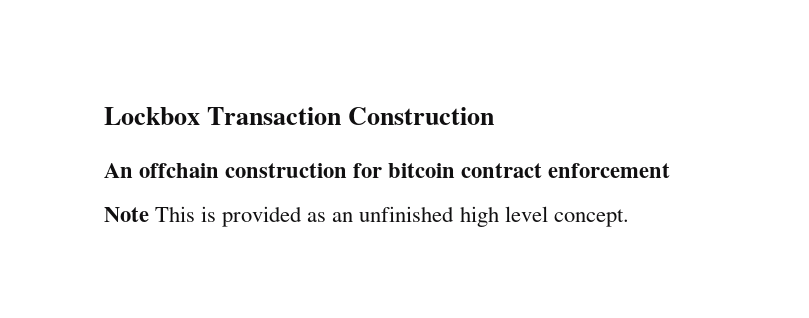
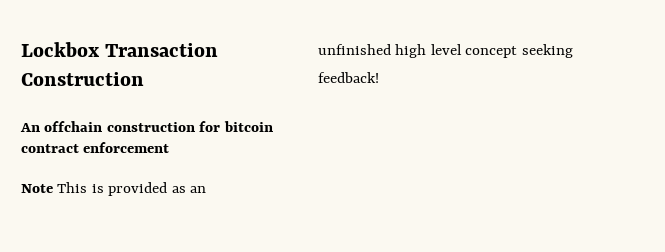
- Note This is provided as an unfinished high level concept.
+ Note This is provided as an unfinished high level concept seeking feedback!

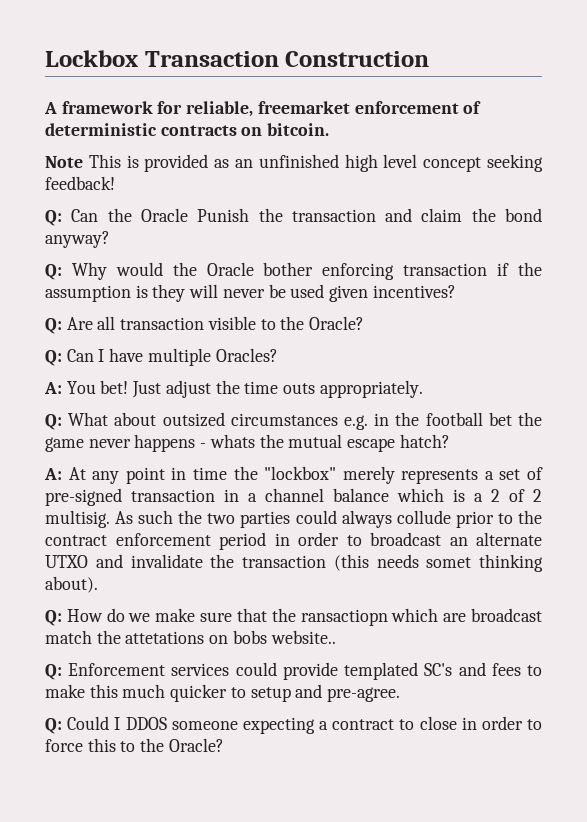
- An offchain construction for bitcoin contract enforcement
+ A framework for reliable, freemarket enforcement of deterministic contracts on bitcoin.
+ Q: Can the Oracle Punish the transaction and claim the bond anyway?
+ Q: Why would the Oracle bother enforcing transaction if the assumption is they will never be used given incentives?
+ Q: Are all transaction visible to the Oracle?
+ Q: Can I have multiple Oracles?
+ A: You bet! Just adjust the time outs appropriately.
+ Q: What about outsized circumstances e.g. in the football bet the game never happens - whats the mutual escape hatch?
+ A: At any point in time the "lockbox" merely represents a set of pre-signed transaction in a channel balance which is a 2 of 2 multisig. As such the two parties could always collude prior to the contract enforcement period in order to broadcast an alternate UTXO and invalidate the transaction (this needs somet thinking about).
+ Q: How do we make sure that the ransactiopn which are broadcast match the attetations on bobs website..
+ Q: Enforcement services could provide templated SC's and fees to make this much quicker to setup and pre-agree.
+ Q: Could I DDOS someone expecting a contract to close in order to force this to the Oracle?

